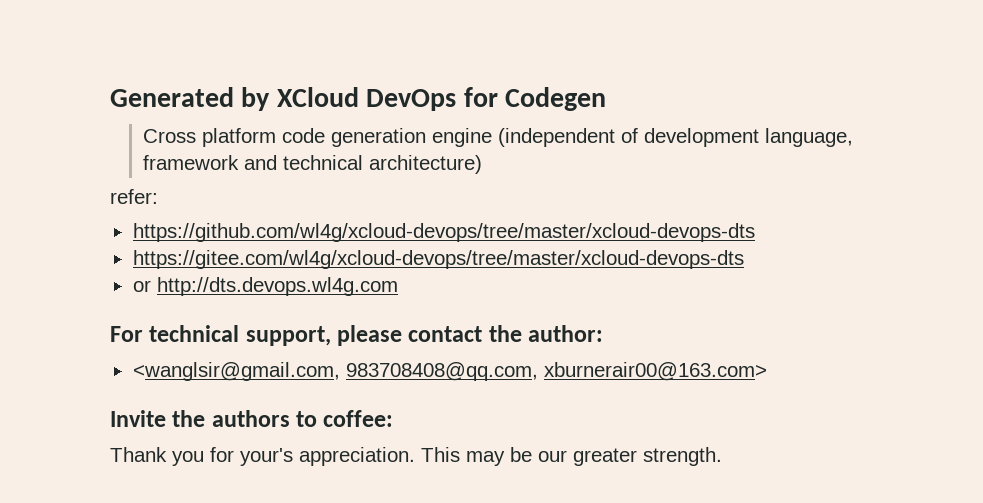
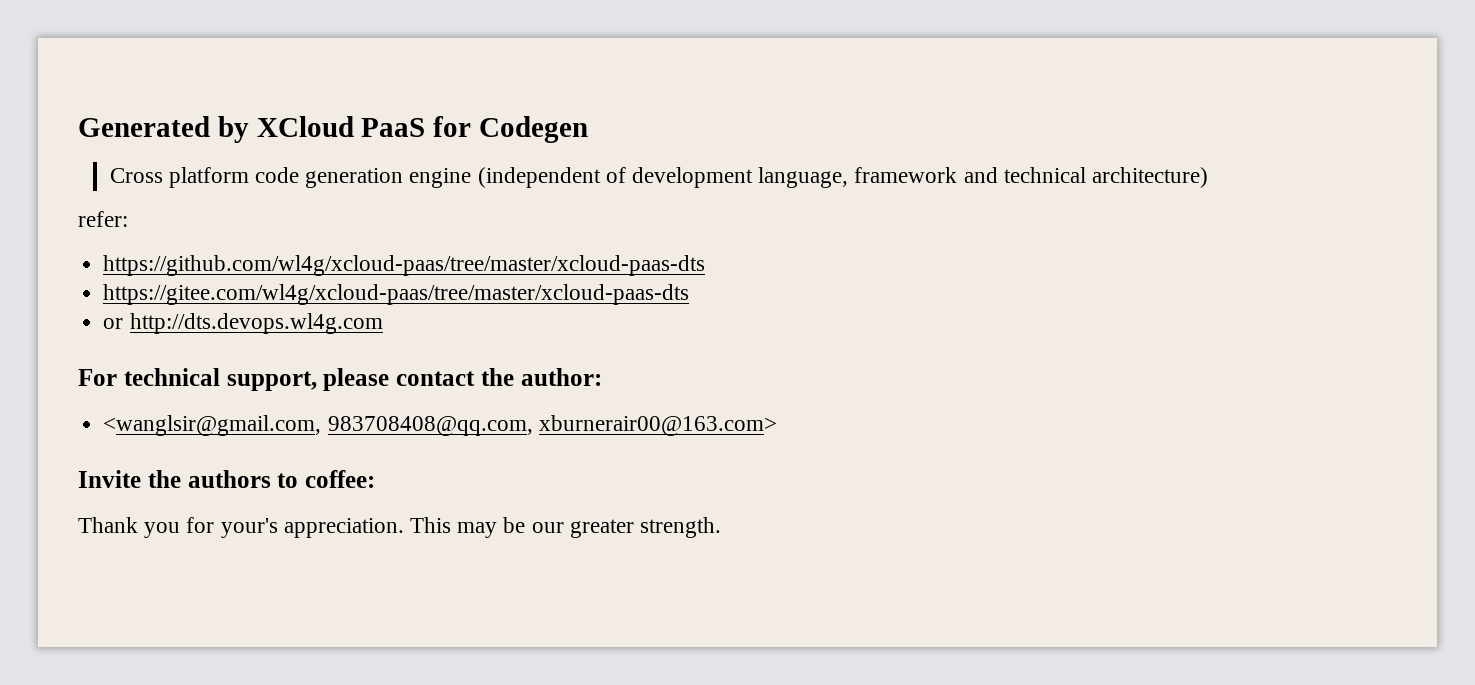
- Generated by XCloud DevOps for Codegen
+ Generated by XCloud PaaS for Codegen
- https://github.com/wl4g/xcloud-devops/tree/master/xcloud-devops-dts
- https://gitee.com/wl4g/xcloud-devops/tree/master/xcloud-devops-dts
+ https://github.com/wl4g/xcloud-paas/tree/master/xcloud-paas-dts
+ https://gitee.com/wl4g/xcloud-paas/tree/master/xcloud-paas-dts

